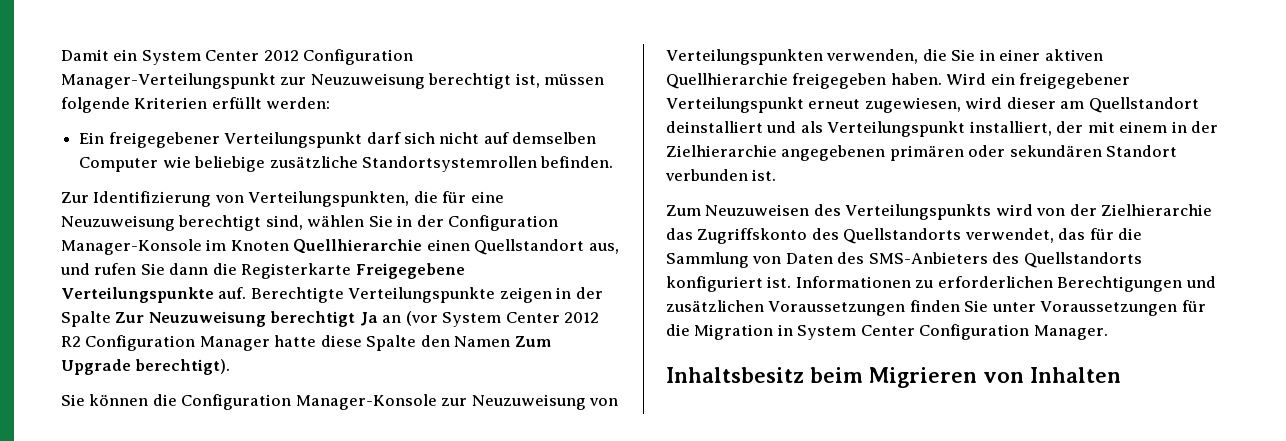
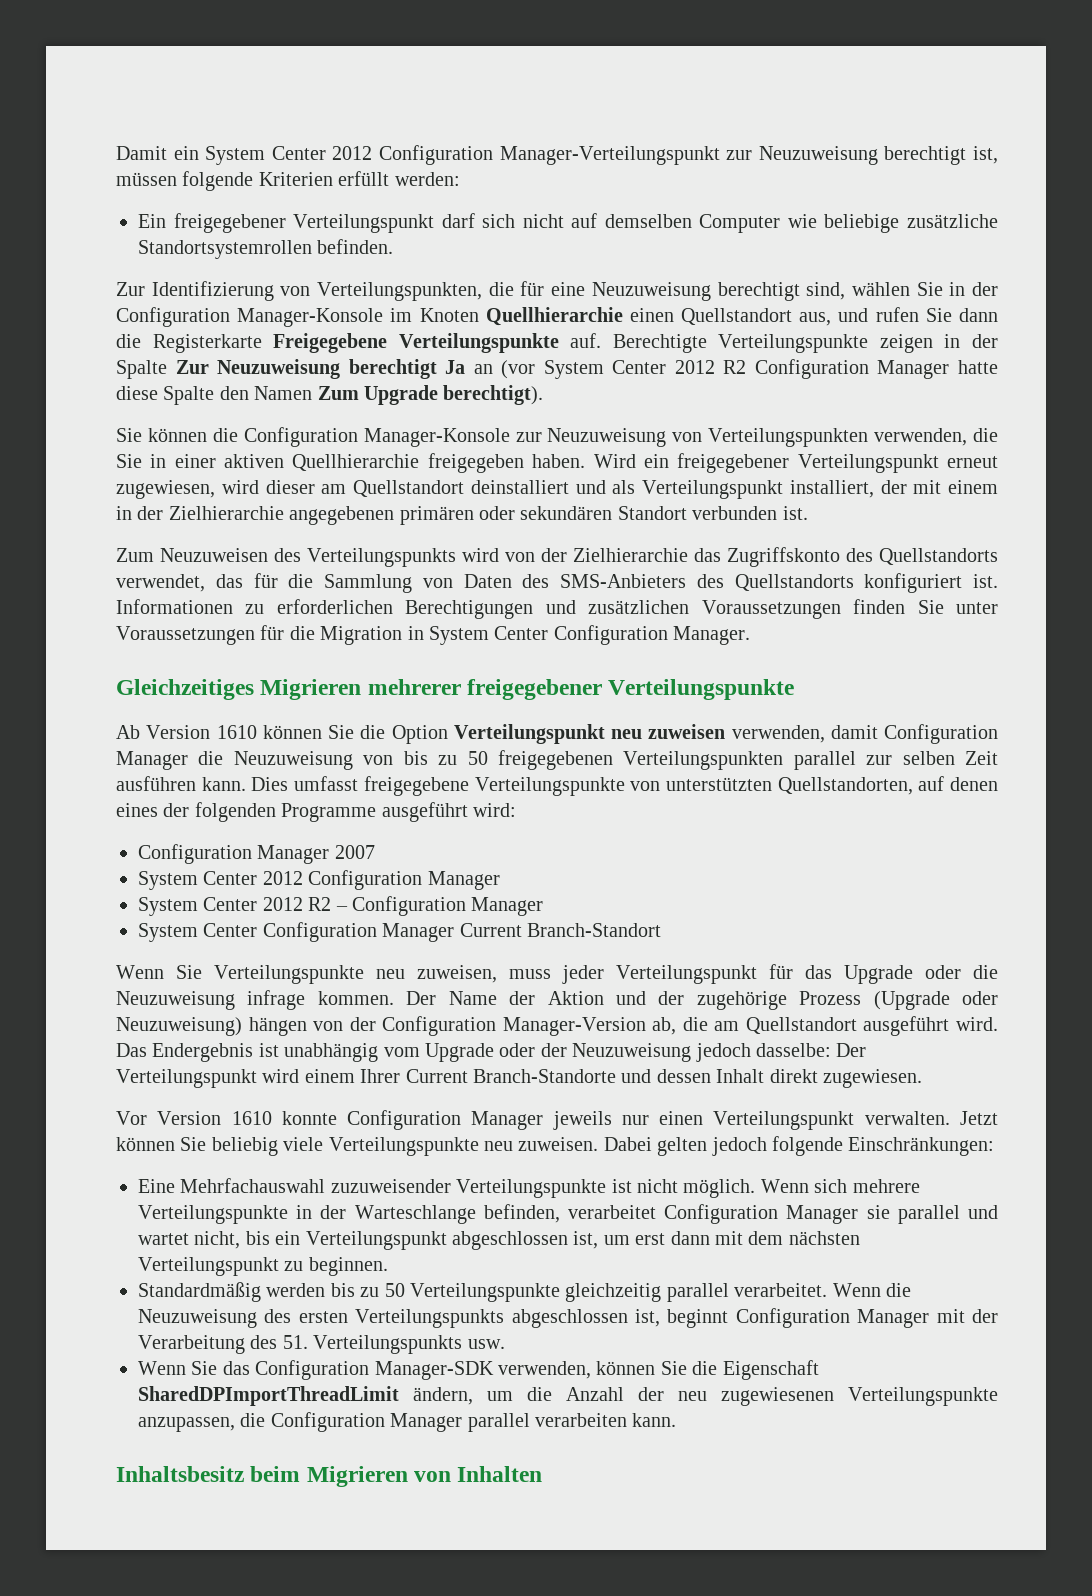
+ Gleichzeitiges Migrieren mehrerer freigegebener Verteilungspunkte
+ Ab Version 1610 können Sie die Option Verteilungspunkt neu zuweisen verwenden, damit Configuration Manager die Neuzuweisung von bis zu 50 freigegebenen Verteilungspunkten parallel zur selben Zeit ausführen kann. Dies umfasst freigegebene Verteilungspunkte von unterstützten Quellstandorten, auf denen eines der folgenden Programme ausgeführt wird:
+ Configuration Manager 2007
+ System Center 2012 Configuration Manager
+ System Center 2012 R2 – Configuration Manager
+ System Center Configuration Manager Current Branch-Standort
+ Wenn Sie Verteilungspunkte neu zuweisen, muss jeder Verteilungspunkt für das Upgrade oder die Neuzuweisung infrage kommen. Der Name der Aktion und der zugehörige Prozess (Upgrade oder Neuzuweisung) hängen von der Configuration Manager-Version ab, die am Quellstandort ausgeführt wird. Das Endergebnis ist unabhängig vom Upgrade oder der Neuzuweisung jedoch dasselbe: Der Verteilungspunkt wird einem Ihrer Current Branch-Standorte und dessen Inhalt direkt zugewiesen.
+ Vor Version 1610 konnte Configuration Manager jeweils nur einen Verteilungspunkt verwalten. Jetzt können Sie beliebig viele Verteilungspunkte neu zuweisen. Dabei gelten jedoch folgende Einschränkungen:
+ Eine Mehrfachauswahl zuzuweisender Verteilungspunkte ist nicht möglich. Wenn sich mehrere Verteilungspunkte in der Warteschlange befinden, verarbeitet Configuration Manager sie parallel und wartet nicht, bis ein Verteilungspunkt abgeschlossen ist, um erst dann mit dem nächsten Verteilungspunkt zu beginnen.
+ Standardmäßig werden bis zu 50 Verteilungspunkte gleichzeitig parallel verarbeitet. Wenn die Neuzuweisung des ersten Verteilungspunkts abgeschlossen ist, beginnt Configuration Manager mit der Verarbeitung des 51. Verteilungspunkts usw.
+ Wenn Sie das Configuration Manager-SDK verwenden, können Sie die Eigenschaft SharedDPImportThreadLimit ändern, um die Anzahl der neu zugewiesenen Verteilungspunkte anzupassen, die Configuration Manager parallel verarbeiten kann.

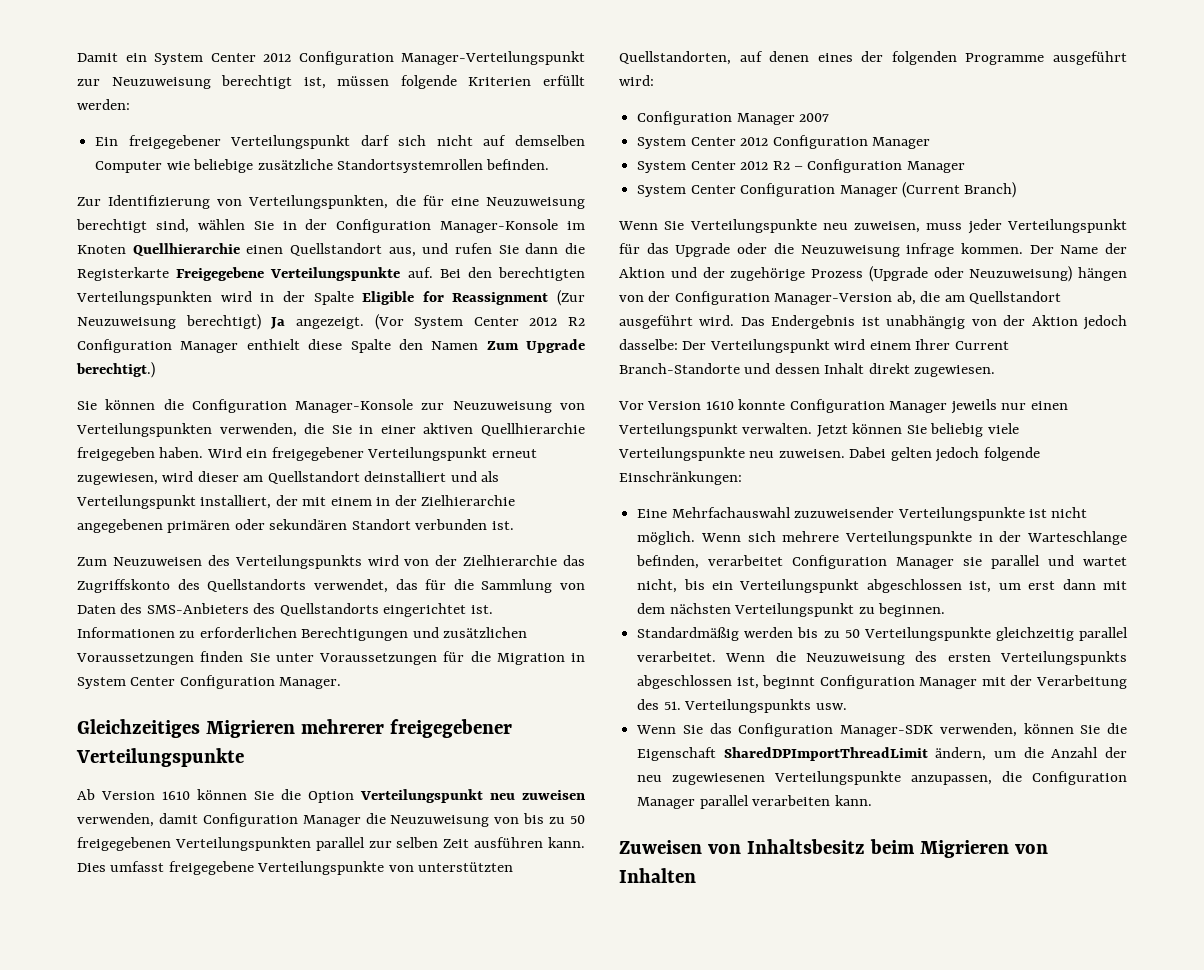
- Berechtigte Verteilungspunkte zeigen in der Spalte Zur Neuzuweisung berechtigt Ja an (vor System Center 2012 R2 Configuration Manager hatte diese Spalte den Namen Zum Upgrade berechtigt).
+ Bei den berechtigten Verteilungspunkten wird in der Spalte Eligible for Reassignment (Zur Neuzuweisung berechtigt) Ja angezeigt. (Vor System Center 2012 R2 Configuration Manager enthielt diese Spalte den Namen Zum Upgrade berechtigt.)
- Zum Neuzuweisen des Verteilungspunkts wird von der Zielhierarchie das Zugriffskonto des Quellstandorts verwendet, das für die Sammlung von Daten des SMS-Anbieters des Quellstandorts konfiguriert ist.
+ Zum Neuzuweisen des Verteilungspunkts wird von der Zielhierarchie das Zugriffskonto des Quellstandorts verwendet, das für die Sammlung von Daten des SMS-Anbieters des Quellstandorts eingerichtet ist.
- System Center Configuration Manager Current Branch-Standort
+ System Center Configuration Manager (Current Branch)
- Das Endergebnis ist unabhängig vom Upgrade oder der Neuzuweisung jedoch dasselbe: Der Verteilungspunkt wird einem Ihrer Current Branch-Standorte und dessen Inhalt direkt zugewiesen.
+ Das Endergebnis ist unabhängig von der Aktion jedoch dasselbe: Der Verteilungspunkt wird einem Ihrer Current Branch-Standorte und dessen Inhalt direkt zugewiesen.
- Inhaltsbesitz beim Migrieren von Inhalten
+ Zuweisen von Inhaltsbesitz beim Migrieren von Inhalten

